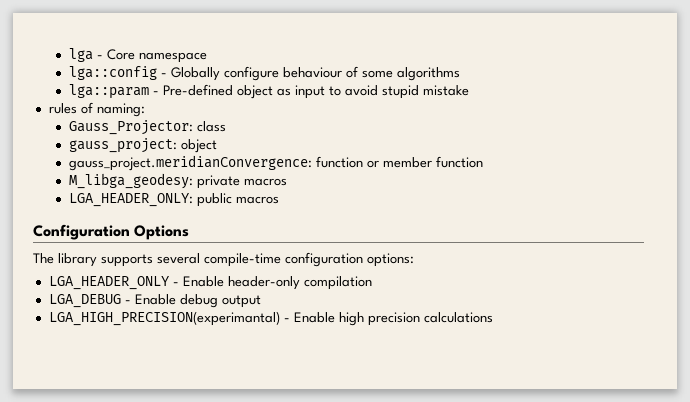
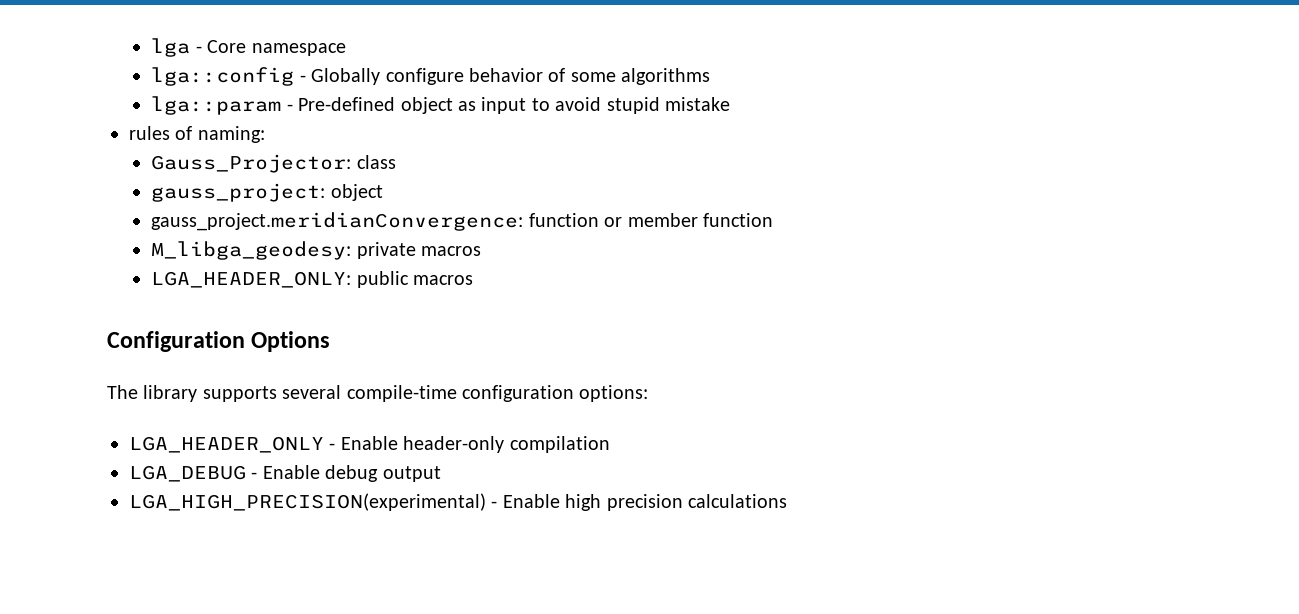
- lga::config - Globally configure behaviour of some algorithms
+ lga::config - Globally configure behavior of some algorithms
- LGA_HIGH_PRECISION(experimantal) - Enable high precision calculations
+ LGA_HIGH_PRECISION(experimental) - Enable high precision calculations

